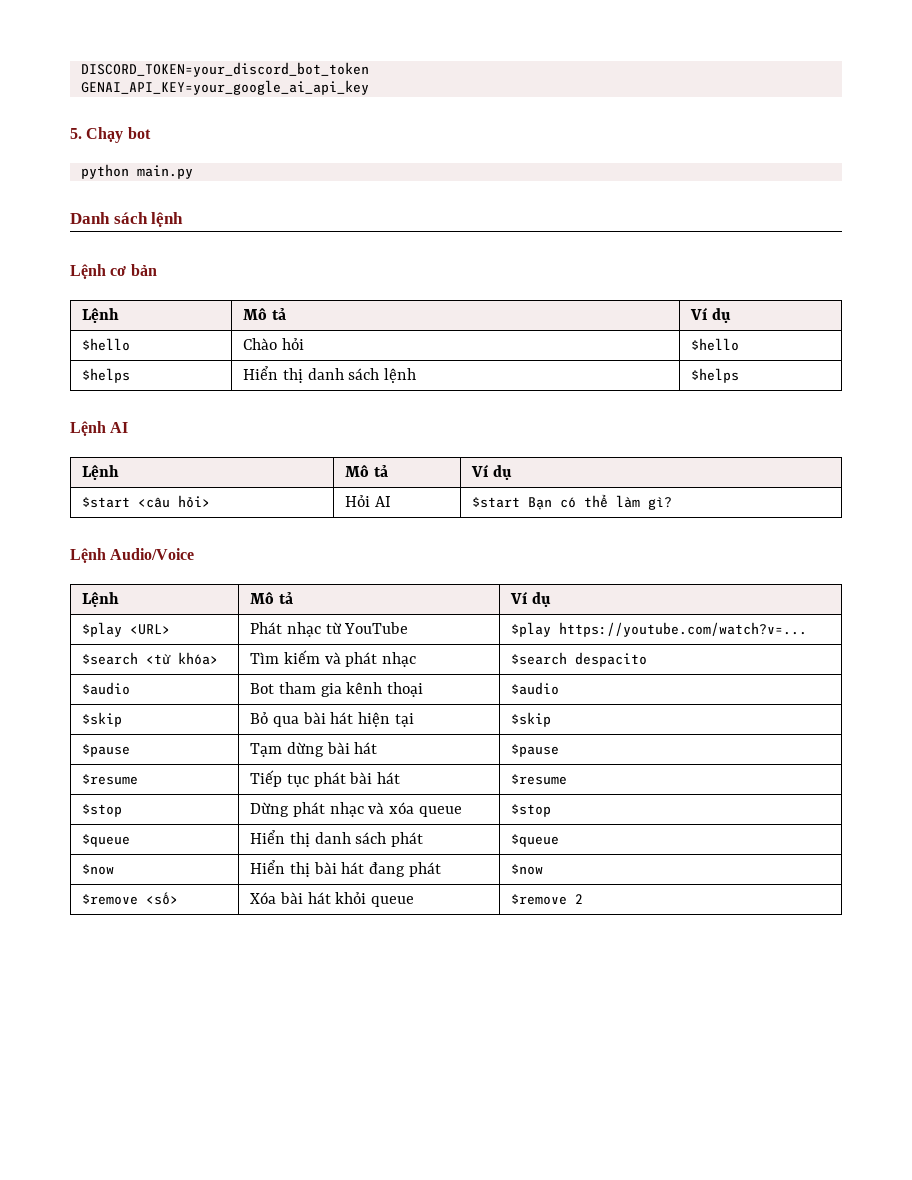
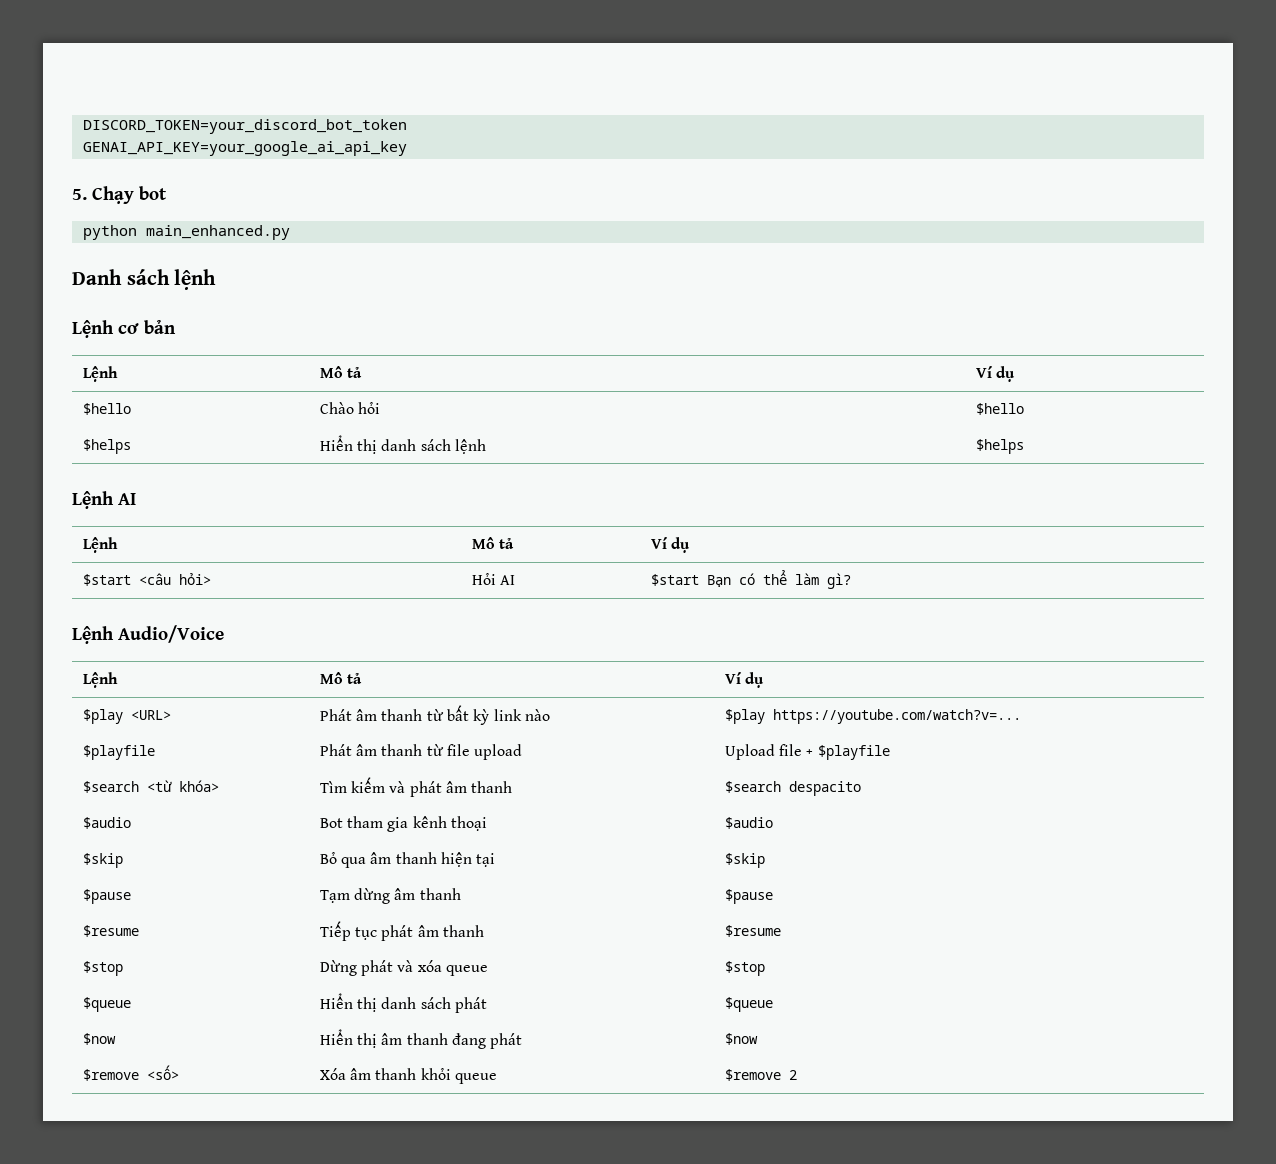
- python main.py
+ python main_enhanced.py
- $play <URL> | Phát nhạc từ YouTube | $play https://youtube.com/watch?v=...
+ $play <URL> | Phát âm thanh từ bất kỳ link nào | $play https://youtube.com/watch?v=...
+ $playfile | Phát âm thanh từ file upload | Upload file + $playfile
- $search <từ khóa> | Tìm kiếm và phát nhạc | $search despacito
+ $search <từ khóa> | Tìm kiếm và phát âm thanh | $search despacito
- $skip | Bỏ qua bài hát hiện tại | $skip
+ $skip | Bỏ qua âm thanh hiện tại | $skip
- $pause | Tạm dừng bài hát | $pause
+ $pause | Tạm dừng âm thanh | $pause
- $resume | Tiếp tục phát bài hát | $resume
+ $resume | Tiếp tục phát âm thanh | $resume
- $stop | Dừng phát nhạc và xóa queue | $stop
+ $stop | Dừng phát và xóa queue | $stop
- $now | Hiển thị bài hát đang phát | $now
+ $now | Hiển thị âm thanh đang phát | $now
- $remove <số> | Xóa bài hát khỏi queue | $remove 2
+ $remove <số> | Xóa âm thanh khỏi queue | $remove 2

